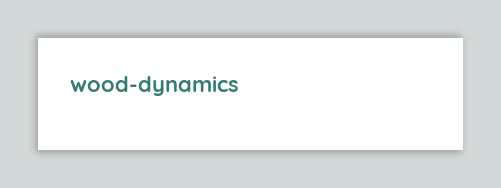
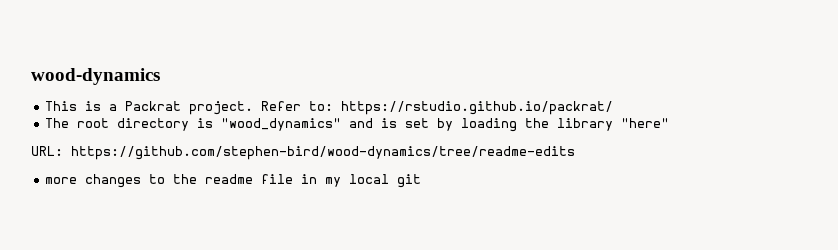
+ This is a Packrat project. Refer to: https://rstudio.github.io/packrat/
+ The root directory is "wood_dynamics" and is set by loading the library "here"
+ URL: https://github.com/stephen-bird/wood-dynamics/tree/readme-edits
+ more changes to the readme file in my local git

